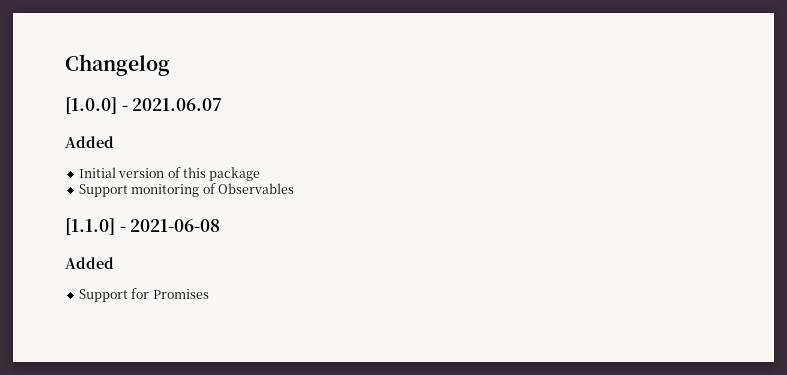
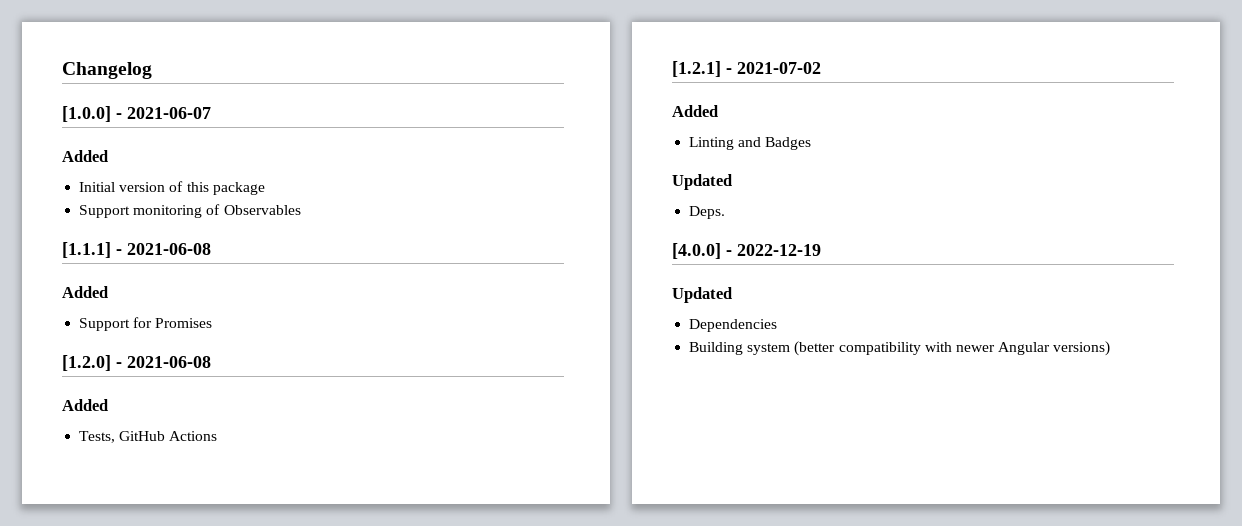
- [1.0.0] - 2021.06.07
+ [1.0.0] - 2021-06-07
- [1.1.0] - 2021-06-08
+ [1.1.1] - 2021-06-08
+ [1.2.0] - 2021-06-08
+ Added
+ Tests, GitHub Actions
+ [1.2.1] - 2021-07-02
+ Added
+ Linting and Badges
+ Updated
+ Deps.
+ [4.0.0] - 2022-12-19
+ Updated
+ Dependencies
+ Building system (better compatibility with newer Angular versions)

